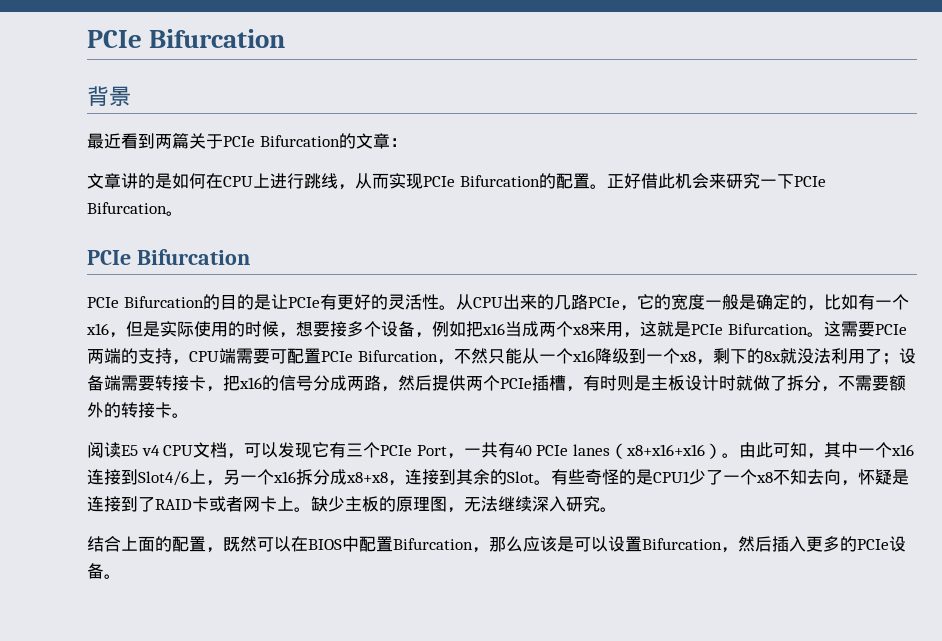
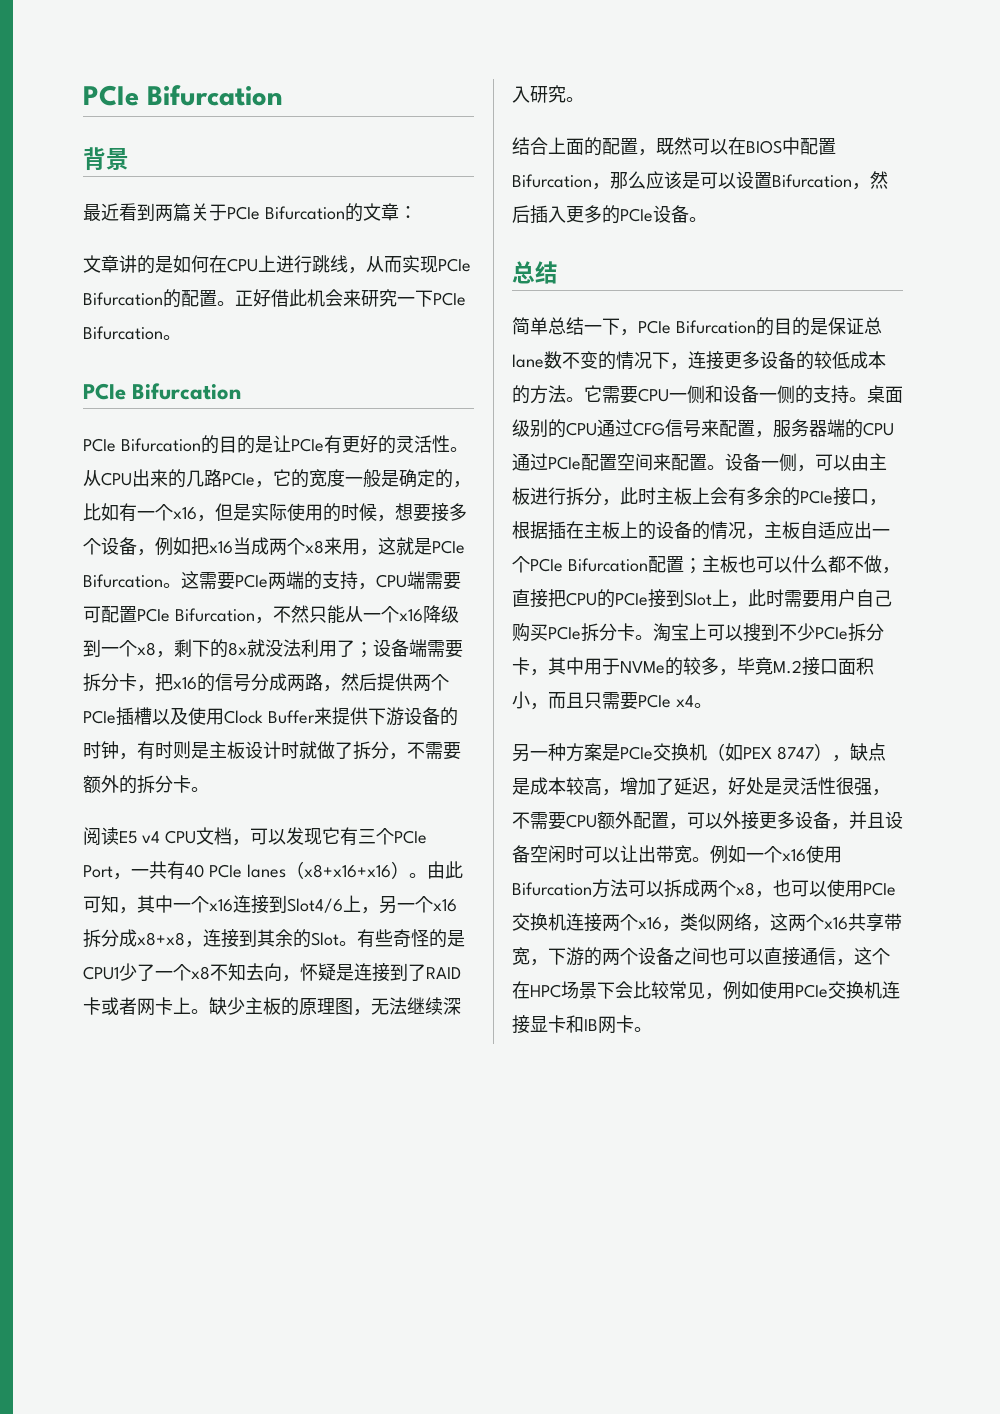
- 这需要PCIe两端的支持，CPU端需要可配置PCIe Bifurcation，不然只能从一个x16降级到一个x8，剩下的8x就没法利用了；设备端需要转接卡，把x16的信号分成两路，然后提供两个PCIe插槽，有时则是主板设计时就做了拆分，不需要额外的转接卡。
+ 这需要PCIe两端的支持，CPU端需要可配置PCIe Bifurcation，不然只能从一个x16降级到一个x8，剩下的8x就没法利用了；设备端需要拆分卡，把x16的信号分成两路，然后提供两个PCIe插槽以及使用Clock Buffer来提供下游设备的时钟，有时则是主板设计时就做了拆分，不需要额外的拆分卡。
  结合上面的配置，既然可以在BIOS中配置Bifurcation，那么应该是可以设置Bifurcation，然后插入更多的PCIe设备。
+ 总结
+ 简单总结一下，PCIe Bifurcation的目的是保证总lane数不变的情况下，连接更多设备的较低成本的方法。它需要CPU一侧和设备一侧的支持。桌面级别的CPU通过CFG信号来配置，服务器端的CPU通过PCIe配置空间来配置。设备一侧，可以由主板进行拆分，此时主板上会有多余的PCIe接口，根据插在主板上的设备的情况，主板自适应出一个PCIe Bifurcation配置；主板也可以什么都不做，直接把CPU的PCIe接到Slot上，此时需要用户自己购买PCIe拆分卡。淘宝上可以搜到不少PCIe拆分卡，其中用于NVMe的较多，毕竟M.2接口面积小，而且只需要PCIe x4。
+ 另一种方案是PCIe交换机（如PEX 8747），缺点是成本较高，增加了延迟，好处是灵活性很强，不需要CPU额外配置，可以外接更多设备，并且设备空闲时可以让出带宽。例如一个x16使用Bifurcation方法可以拆成两个x8，也可以使用PCIe交换机连接两个x16，类似网络，这两个x16共享带宽，下游的两个设备之间也可以直接通信，这个在HPC场景下会比较常见，例如使用PCIe交换机连接显卡和IB网卡。

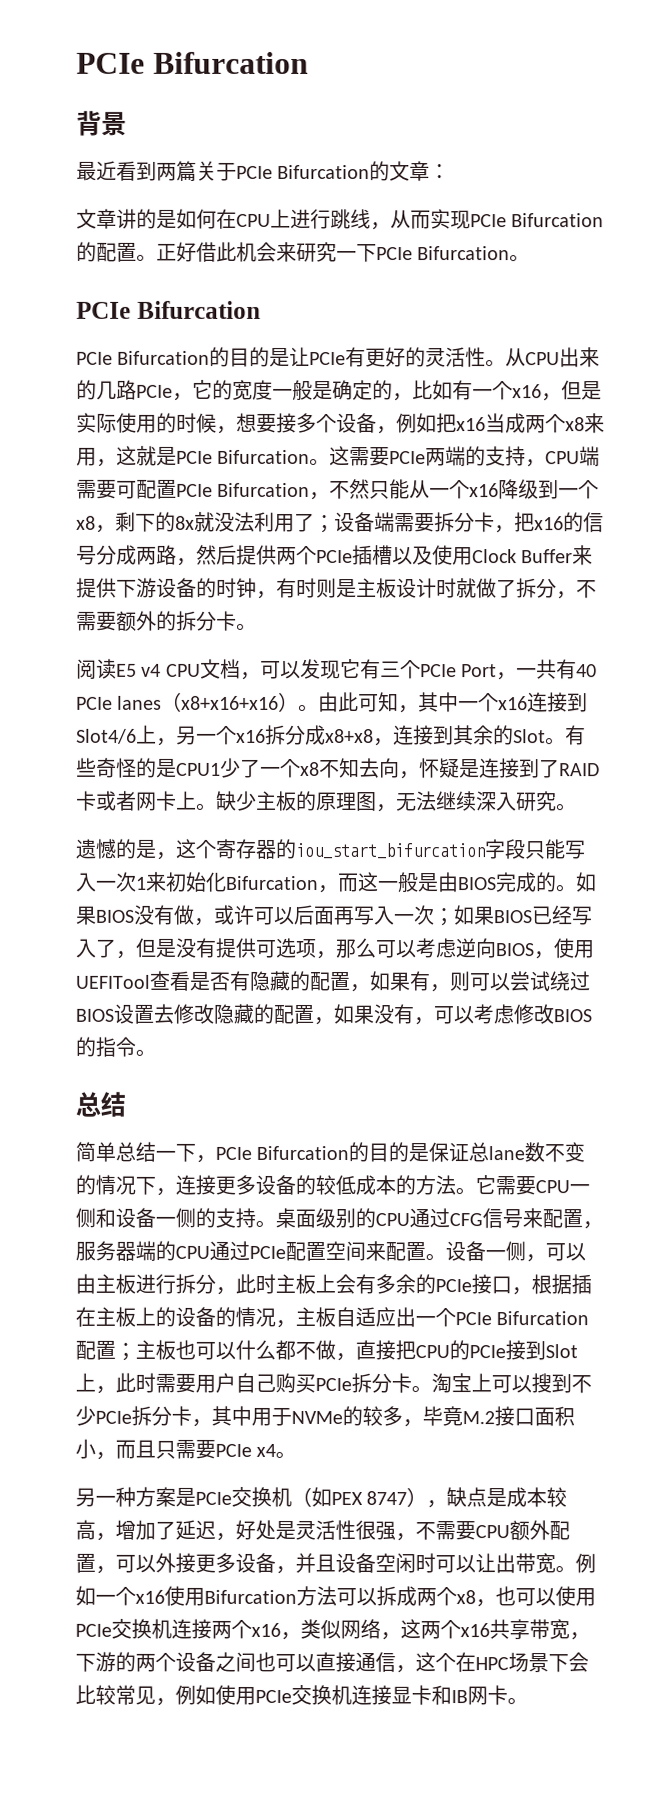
- 结合上面的配置，既然可以在BIOS中配置Bifurcation，那么应该是可以设置Bifurcation，然后插入更多的PCIe设备。
+ 遗憾的是，这个寄存器的iou_start_bifurcation字段只能写入一次1来初始化Bifurcation，而这一般是由BIOS完成的。如果BIOS没有做，或许可以后面再写入一次；如果BIOS已经写入了，但是没有提供可选项，那么可以考虑逆向BIOS，使用UEFITool查看是否有隐藏的配置，如果有，则可以尝试绕过BIOS设置去修改隐藏的配置，如果没有，可以考虑修改BIOS的指令。

